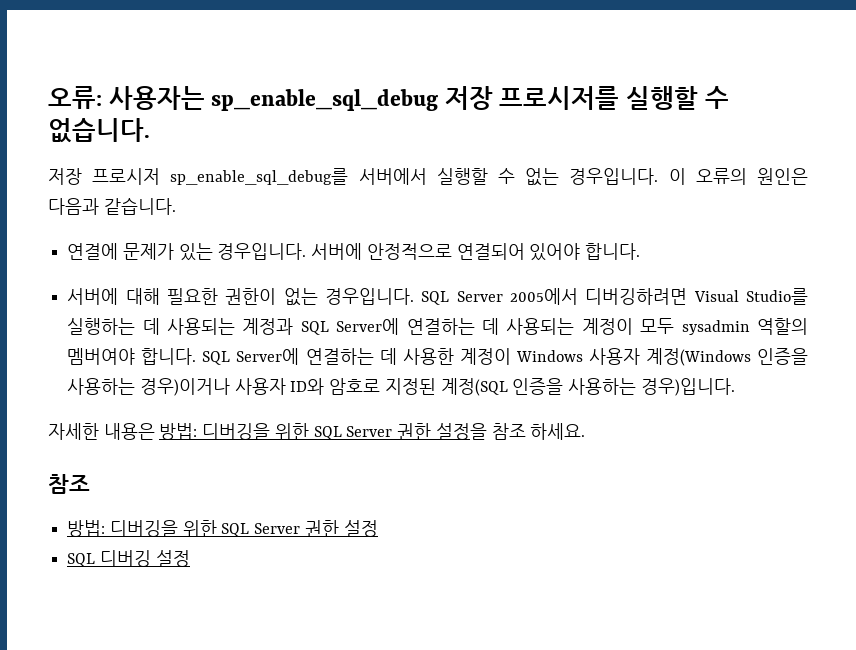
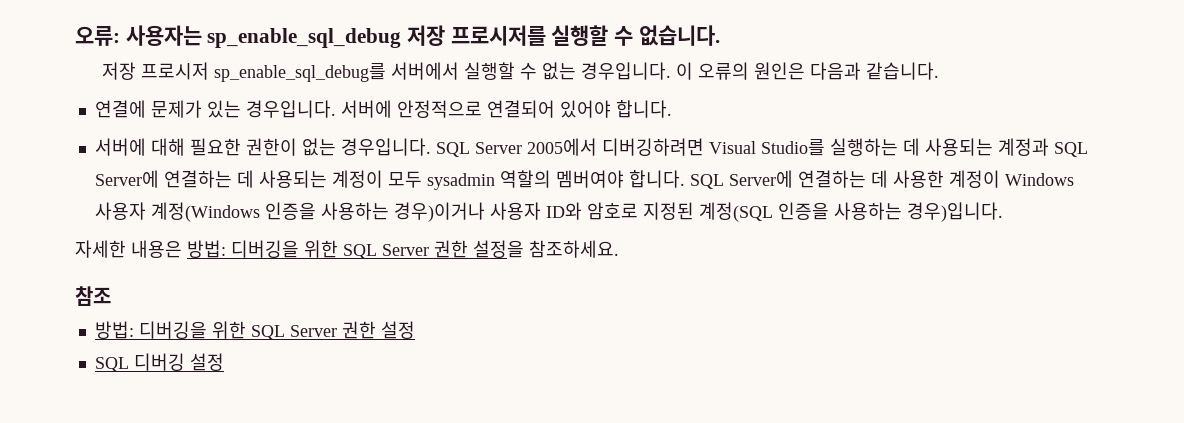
- 자세한 내용은 방법: 디버깅을 위한 SQL Server 권한 설정을 참조 하세요.
+ 자세한 내용은 방법: 디버깅을 위한 SQL Server 권한 설정을 참조하세요.

